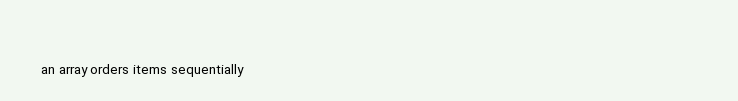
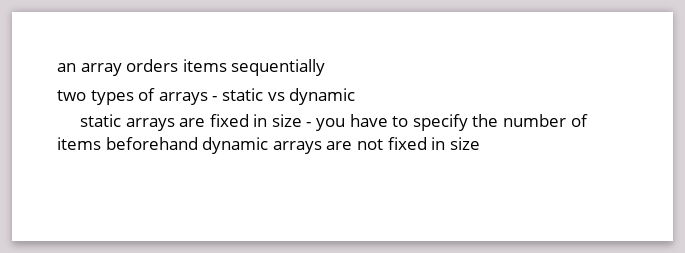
+ two types of arrays - static vs dynamic
+ static arrays are fixed in size - you have to specify the number of items beforehand dynamic arrays are not fixed in size

